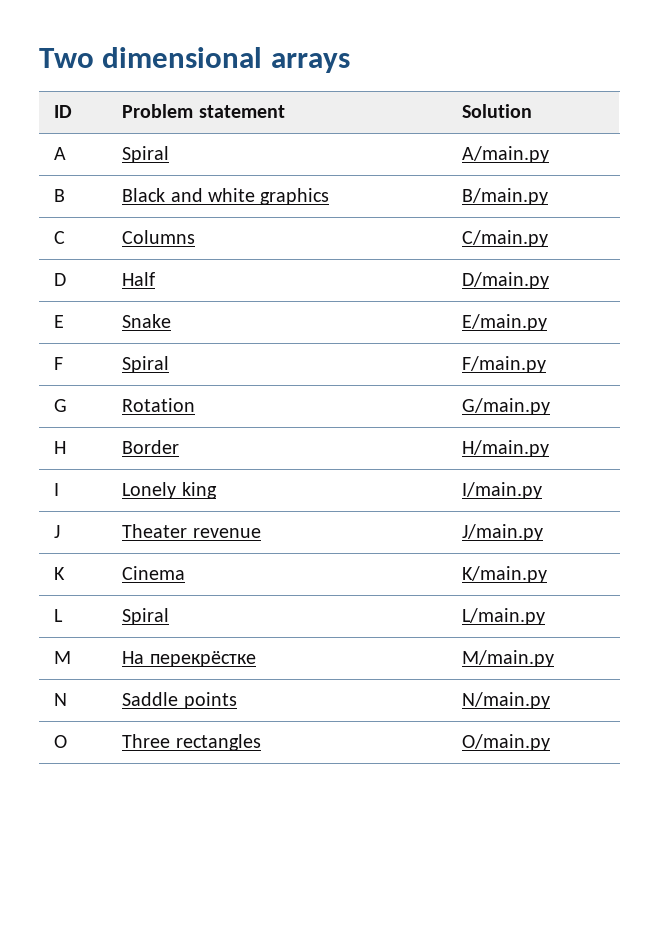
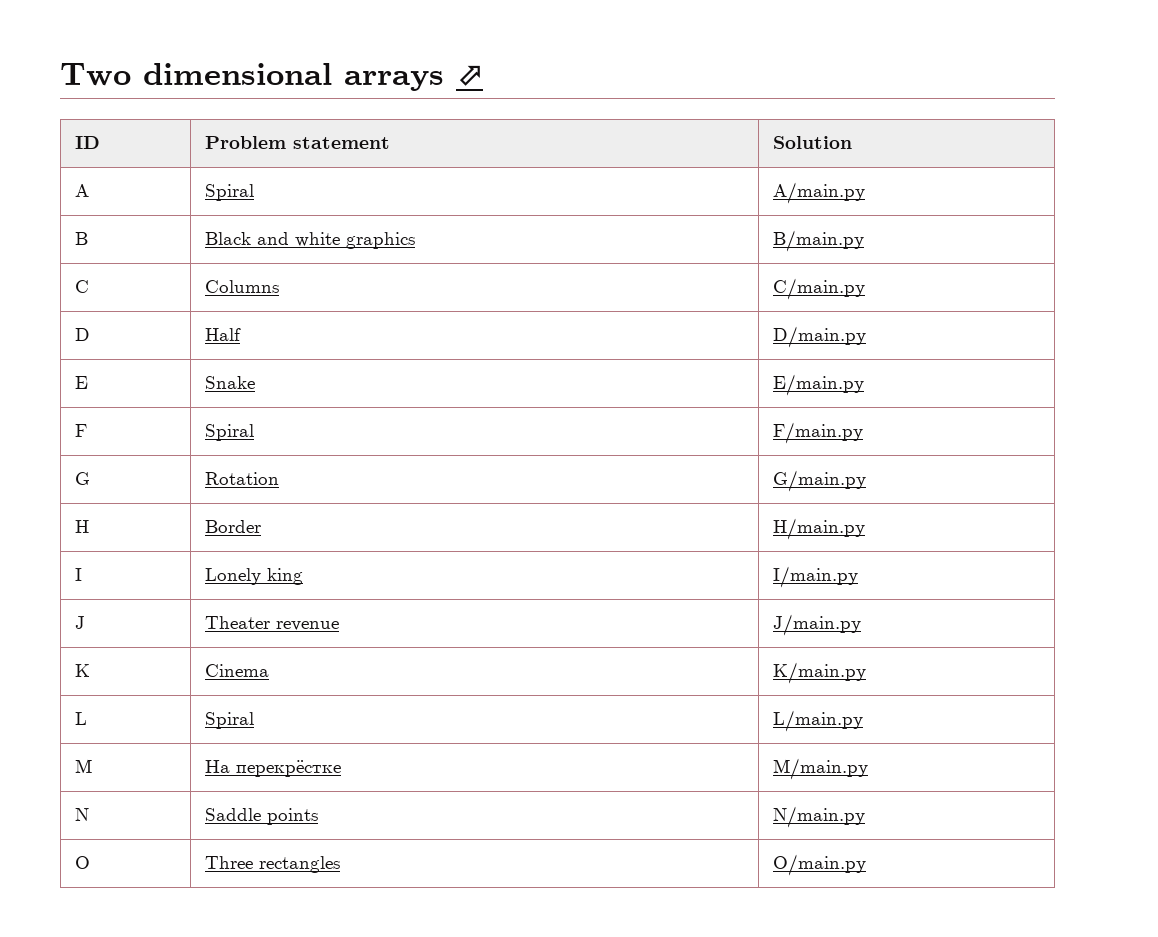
- Two dimensional arrays
+ Two dimensional arrays ⬀

